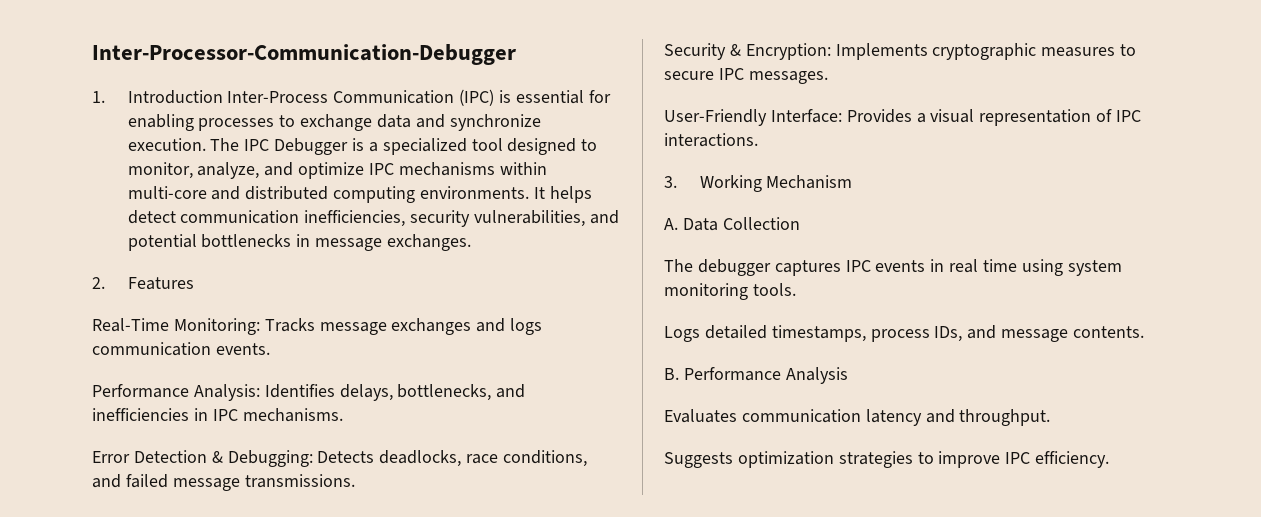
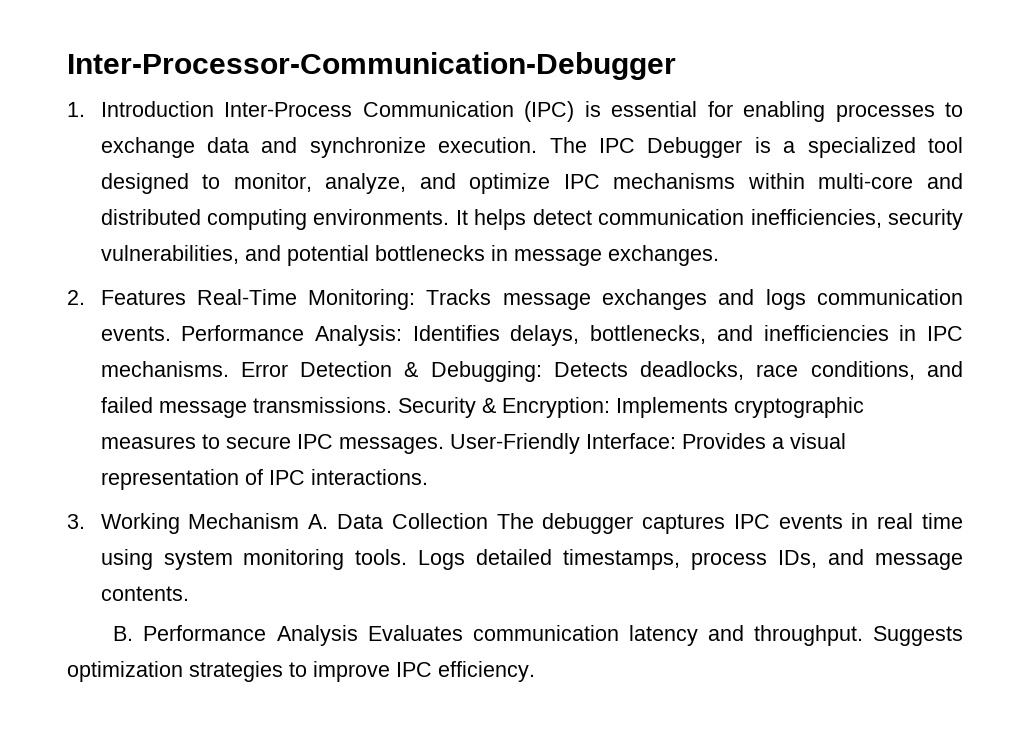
- 2. Features
- Real-Time Monitoring: Tracks message exchanges and logs communication events.
- Performance Analysis: Identifies delays, bottlenecks, and inefficiencies in IPC mechanisms.
- Error Detection & Debugging: Detects deadlocks, race conditions, and failed message transmissions.
- Security & Encryption: Implements cryptographic measures to secure IPC messages.
- User-Friendly Interface: Provides a visual representation of IPC interactions.
+ 2. Features Real-Time Monitoring: Tracks message exchanges and logs communication events. Performance Analysis: Identifies delays, bottlenecks, and inefficiencies in IPC mechanisms. Error Detection & Debugging: Detects deadlocks, race conditions, and failed message transmissions. Security & Encryption: Implements cryptographic measures to secure IPC messages. User-Friendly Interface: Provides a visual representation of IPC interactions.
- 3. Working Mechanism
- A. Data Collection
- The debugger captures IPC events in real time using system monitoring tools.
- Logs detailed timestamps, process IDs, and message contents.
+ 3. Working Mechanism A. Data Collection The debugger captures IPC events in real time using system monitoring tools. Logs detailed timestamps, process IDs, and message contents.
- B. Performance Analysis
- Evaluates communication latency and throughput.
- Suggests optimization strategies to improve IPC efficiency.
+ B. Performance Analysis Evaluates communication latency and throughput. Suggests optimization strategies to improve IPC efficiency.

